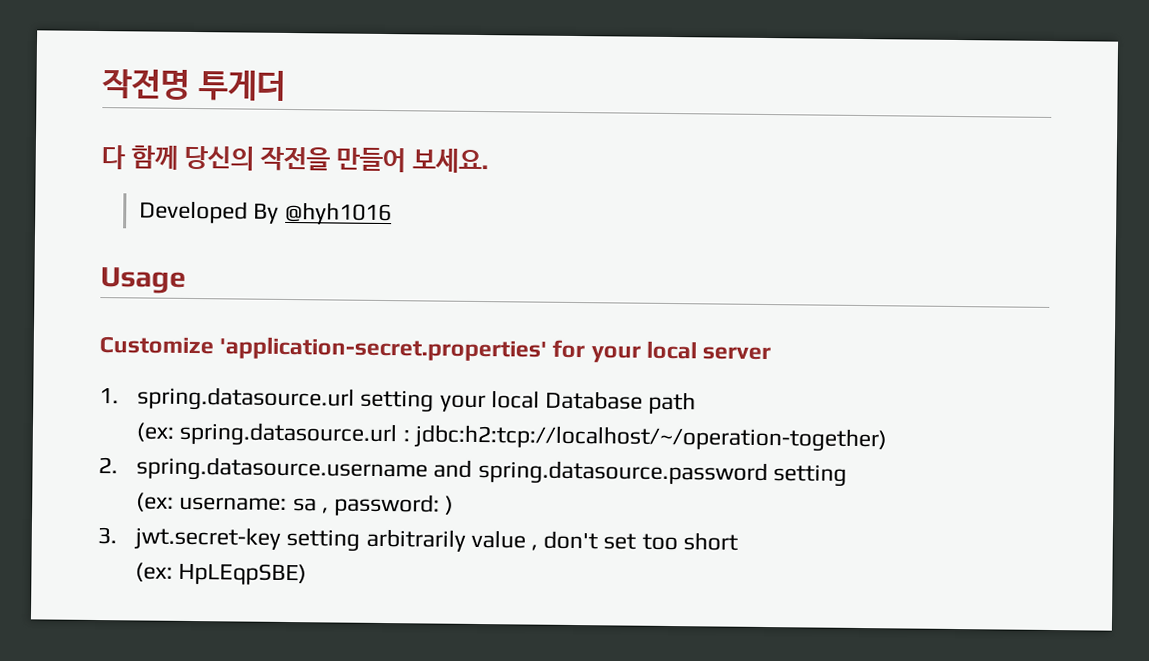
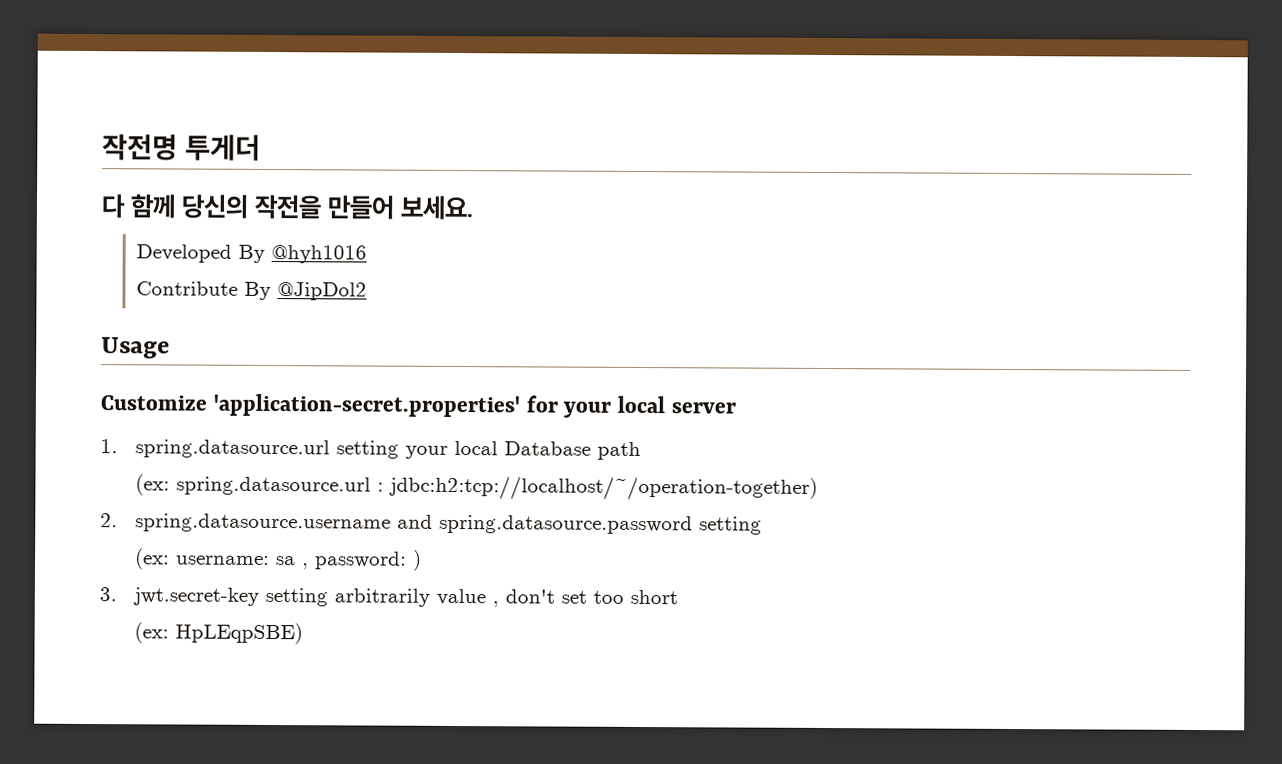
+ Contribute By @JipDol2

